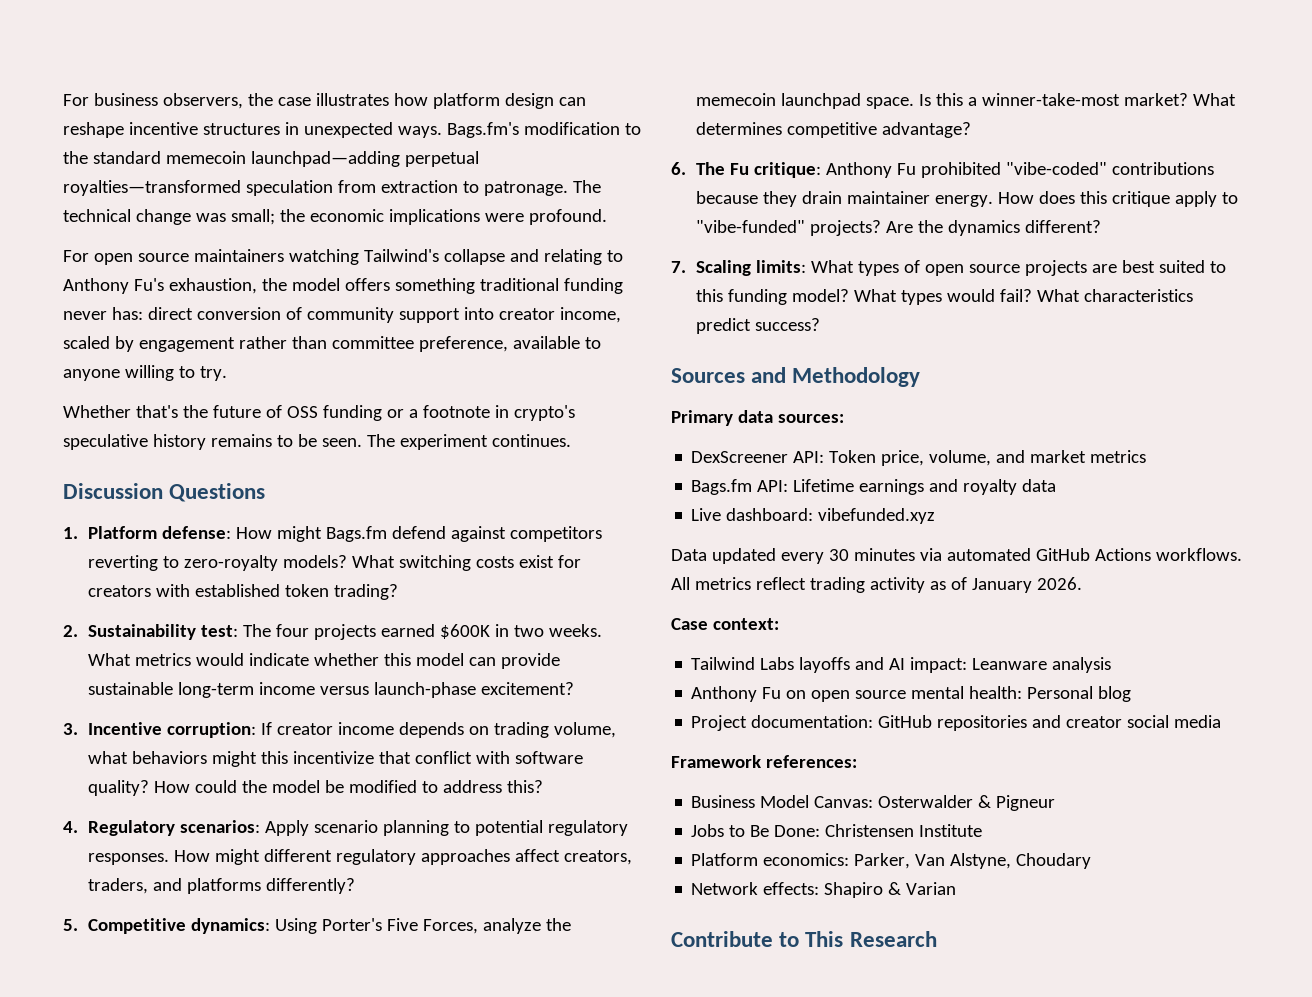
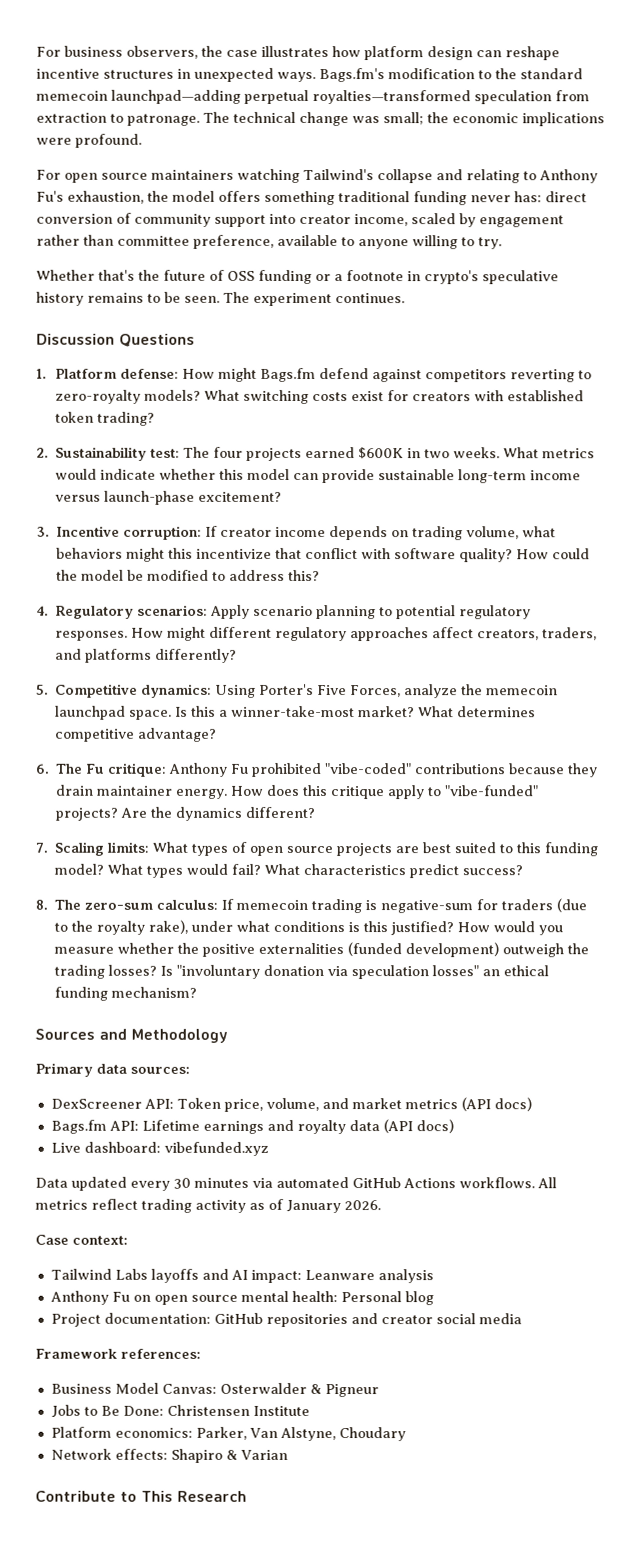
+ 8. The zero-sum calculus: If memecoin trading is negative-sum for traders (due to the royalty rake), under what conditions is this justified? How would you measure whether the positive externalities (funded development) outweigh the trading losses? Is "involuntary donation via speculation losses" an ethical funding mechanism?
- DexScreener API: Token price, volume, and market metrics
+ DexScreener API: Token price, volume, and market metrics (API docs)
- Bags.fm API: Lifetime earnings and royalty data
+ Bags.fm API: Lifetime earnings and royalty data (API docs)

